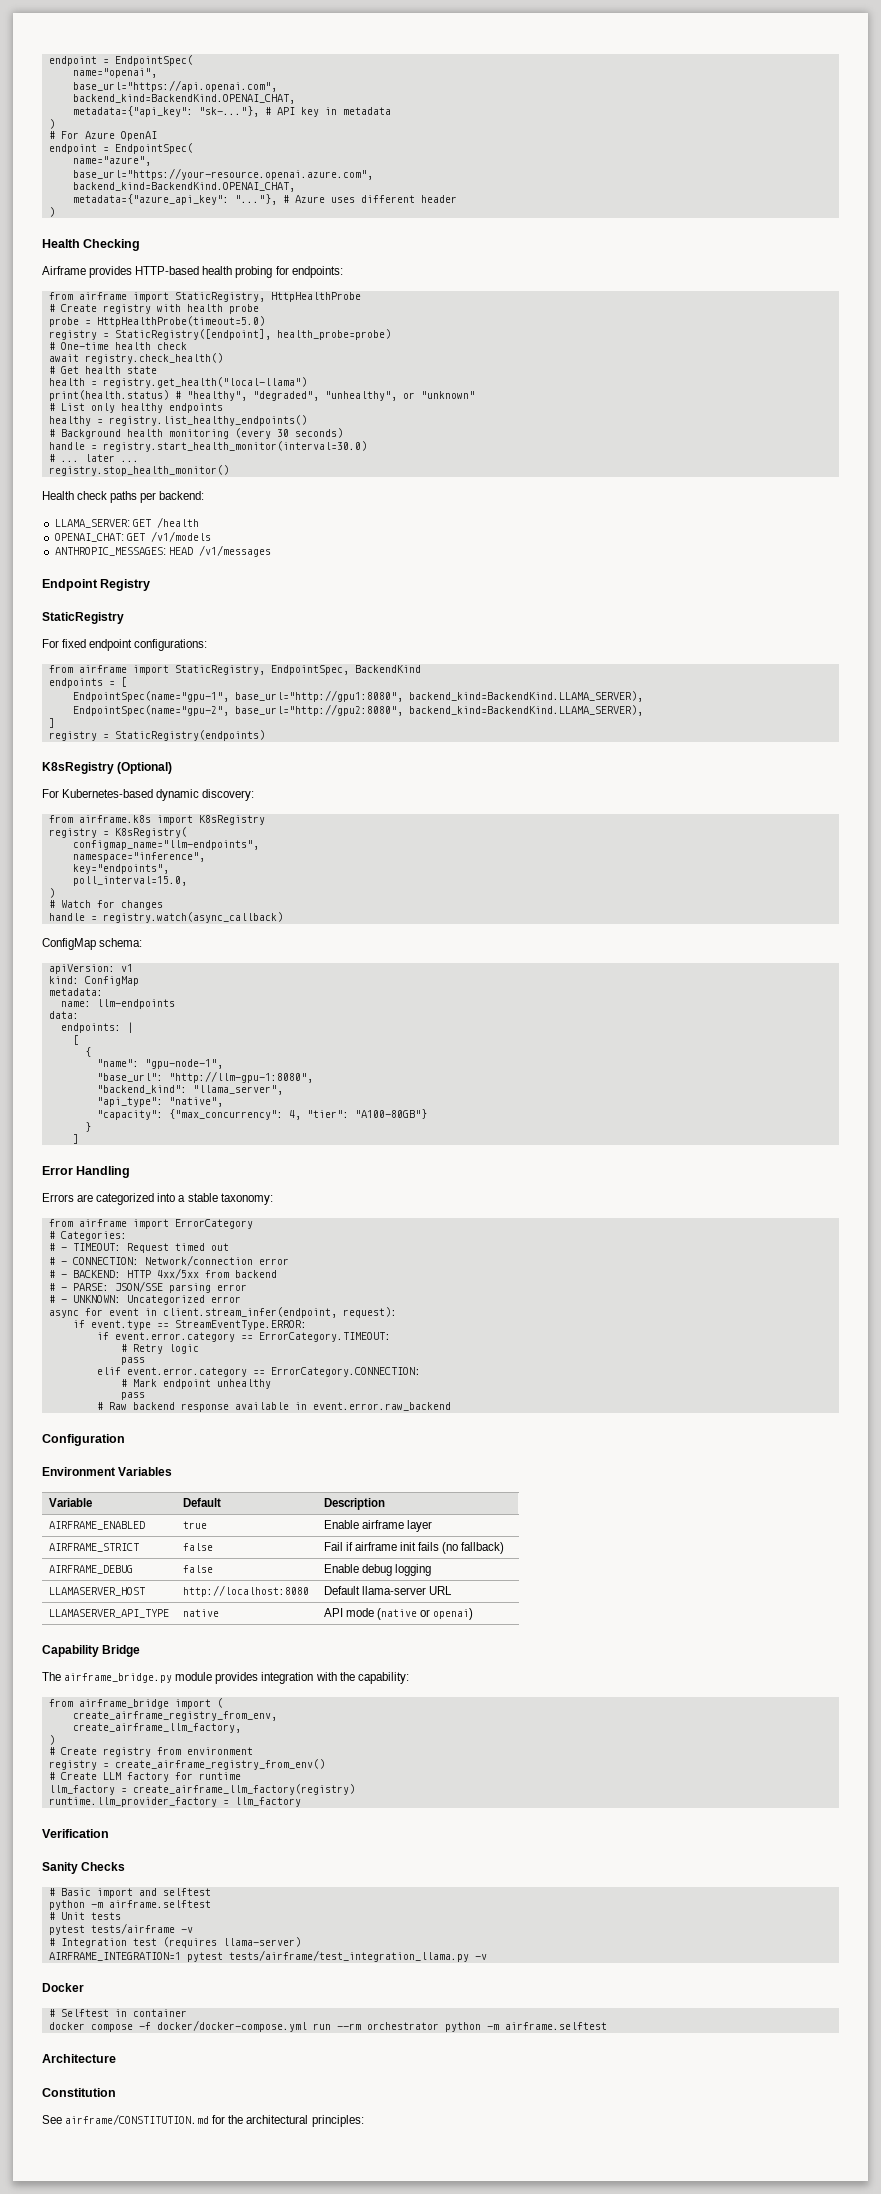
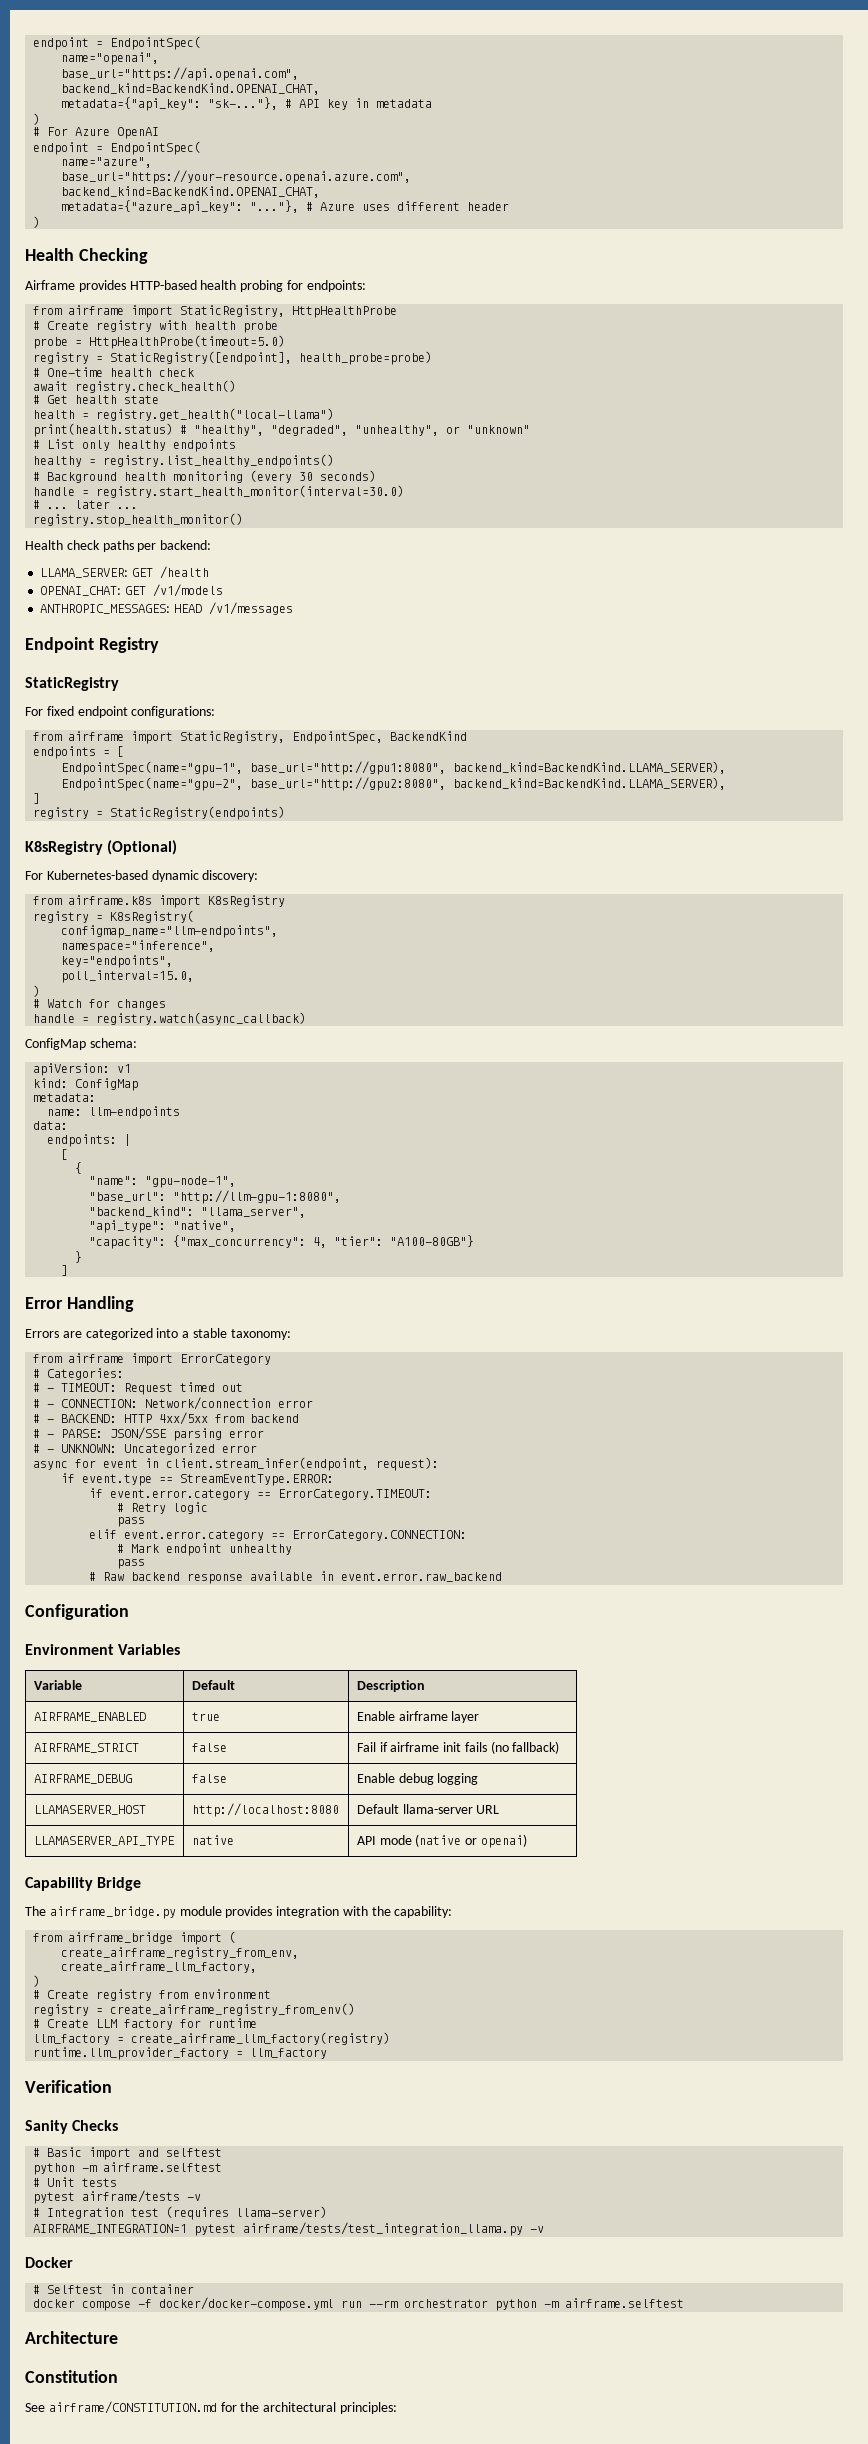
- pytest tests/airframe -v
+ pytest airframe/tests -v
- AIRFRAME_INTEGRATION=1 pytest tests/airframe/test_integration_llama.py -v
+ AIRFRAME_INTEGRATION=1 pytest airframe/tests/test_integration_llama.py -v

